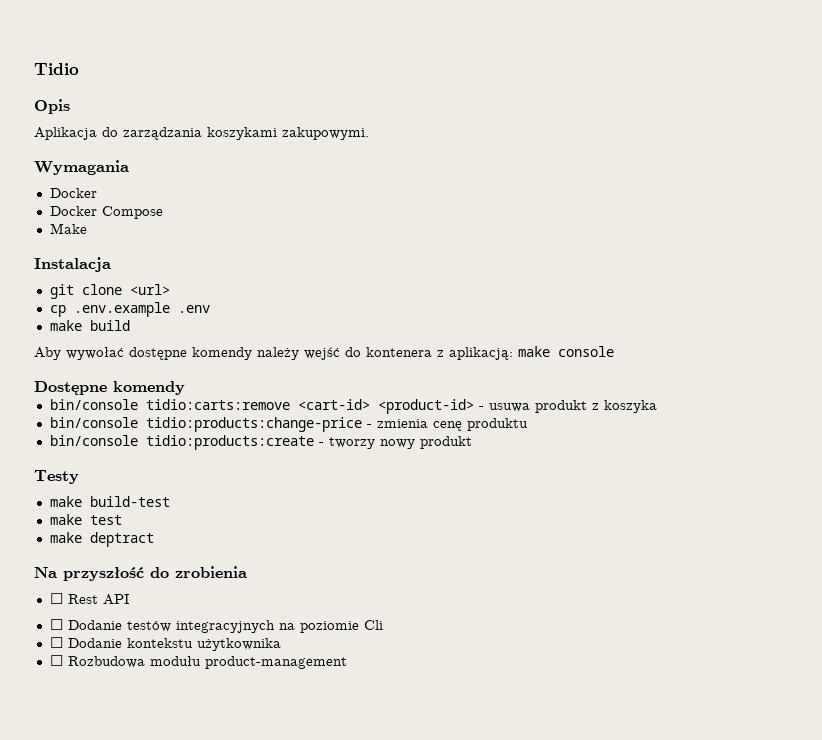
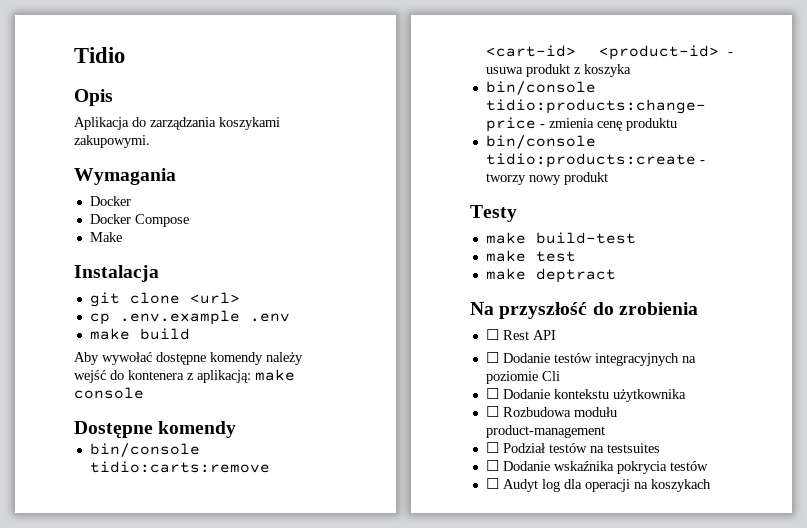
+ ☐ Podział testów na testsuites
+ ☐ Dodanie wskaźnika pokrycia testów
+ ☐ Audyt log dla operacji na koszykach

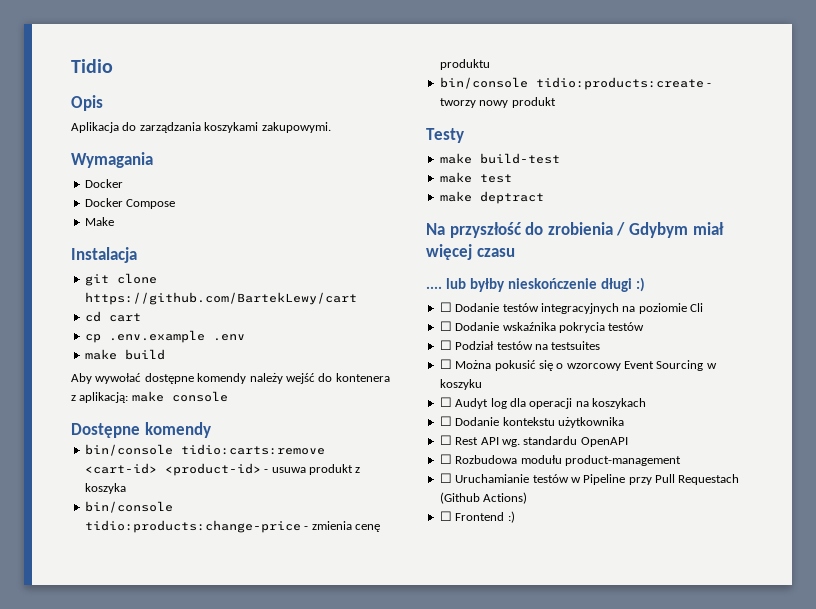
- git clone <url>
+ git clone https://github.com/BartekLewy/cart
+ cd cart
- Na przyszłość do zrobienia
- ☐ Rest API
+ Na przyszłość do zrobienia / Gdybym miał więcej czasu
+ .... lub byłby nieskończenie długi :)
- ☐ Dodanie kontekstu użytkownika
- ☐ Rozbudowa modułu product-management
+ ☐ Dodanie wskaźnika pokrycia testów
- ☐ Dodanie wskaźnika pokrycia testów
+ ☐ Można pokusić się o wzorcowy Event Sourcing w koszyku
+ ☐ Dodanie kontekstu użytkownika
+ ☐ Rest API wg. standardu OpenAPI
+ ☐ Rozbudowa modułu product-management
+ ☐ Uruchamianie testów w Pipeline przy Pull Requestach (Github Actions)
+ ☐ Frontend :)

